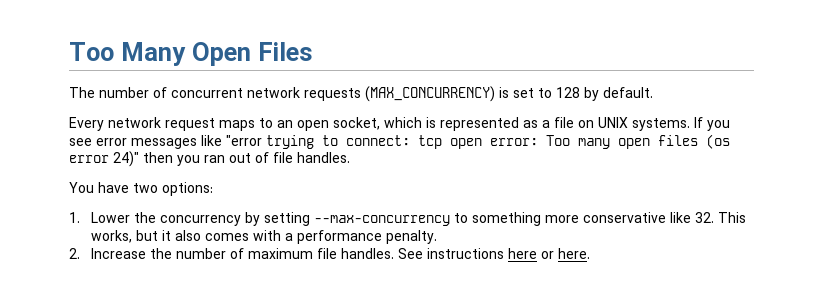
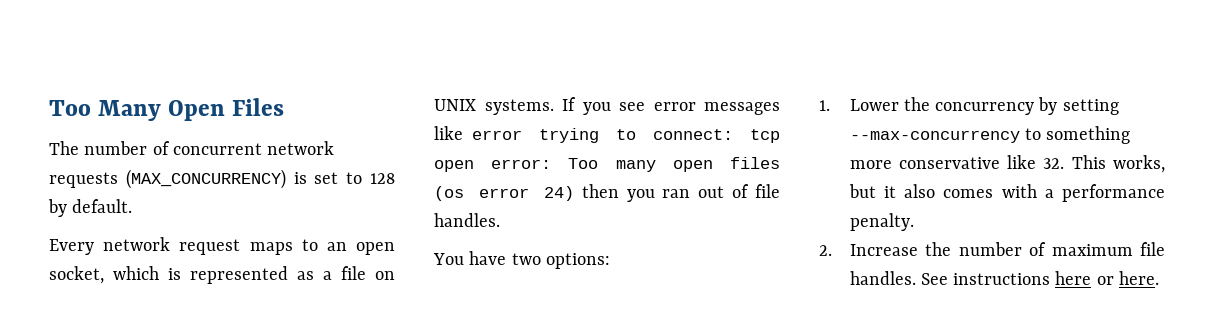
- If you see error messages like "error trying to connect: tcp open error: Too many open files (os error 24)" then you ran out of file handles.
+ If you see error messages like error trying to connect: tcp open error: Too many open files (os error 24) then you ran out of file handles.

